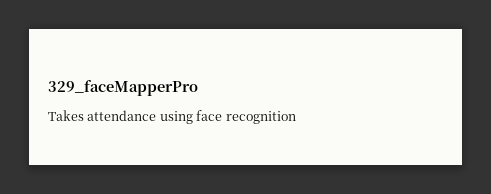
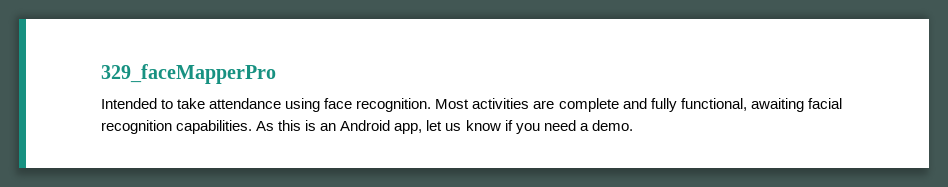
- Takes attendance using face recognition
+ Intended to take attendance using face recognition. Most activities are complete and fully functional, awaiting facial recognition capabilities. As this is an Android app, let us know if you need a demo.

